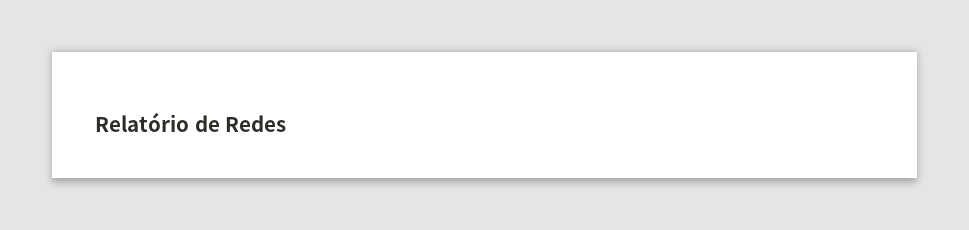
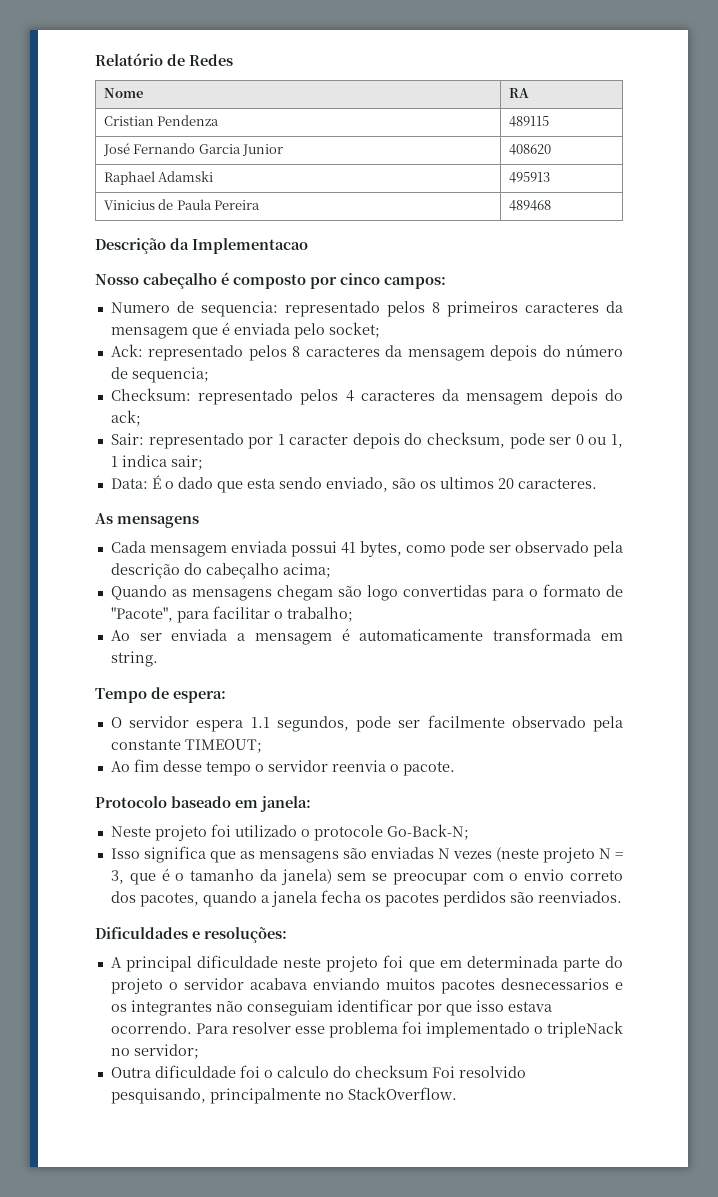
+ Nome | RA
+ Cristian Pendenza | 489115
+ José Fernando Garcia Junior | 408620
+ Raphael Adamski | 495913
+ Vinicius de Paula Pereira | 489468
+ Descrição da Implementacao
+ Nosso cabeçalho é composto por cinco campos:
+ Numero de sequencia: representado pelos 8 primeiros caracteres da mensagem que é enviada pelo socket;
+ Ack: representado pelos 8 caracteres da mensagem depois do número de sequencia;
+ Checksum: representado pelos 4 caracteres da mensagem depois do ack;
+ Sair: representado por 1 caracter depois do checksum, pode ser 0 ou 1, 1 indica sair;
+ Data: É o dado que esta sendo enviado, são os ultimos 20 caracteres.
+ As mensagens
+ Cada mensagem enviada possui 41 bytes, como pode ser observado pela descrição do cabeçalho acima;
+ Quando as mensagens chegam são logo convertidas para o formato de "Pacote", para facilitar o trabalho;
+ Ao ser enviada a mensagem é automaticamente transformada em string.
+ Tempo de espera:
+ O servidor espera 1.1 segundos, pode ser facilmente observado pela constante TIMEOUT;
+ Ao fim desse tempo o servidor reenvia o pacote.
+ Protocolo baseado em janela:
+ Neste projeto foi utilizado o protocole Go-Back-N;
+ Isso significa que as mensagens são enviadas N vezes (neste projeto N = 3, que é o tamanho da janela) sem se preocupar com o envio correto dos pacotes, quando a janela fecha os pacotes perdidos são reenviados.
+ Dificuldades e resoluções:
+ A principal dificuldade neste projeto foi que em determinada parte do projeto o servidor acabava enviando muitos pacotes desnecessarios e os integrantes não conseguiam identificar por que isso estava ocorrendo. Para resolver esse problema foi implementado o tripleNack no servidor;
+ Outra dificuldade foi o calculo do checksum Foi resolvido pesquisando, principalmente no StackOverflow.

